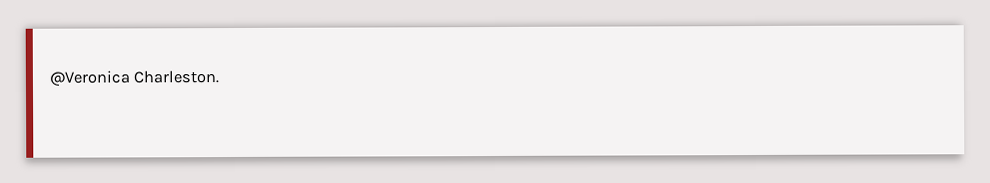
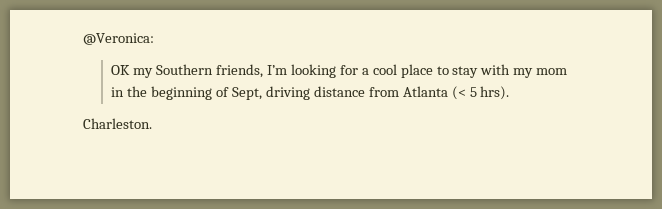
- @Veronica Charleston.
+ @Veronica:
+ OK my Southern friends, I’m looking for a cool place to stay with my mom in the beginning of Sept, driving distance from Atlanta (< 5 hrs).
+ Charleston.

